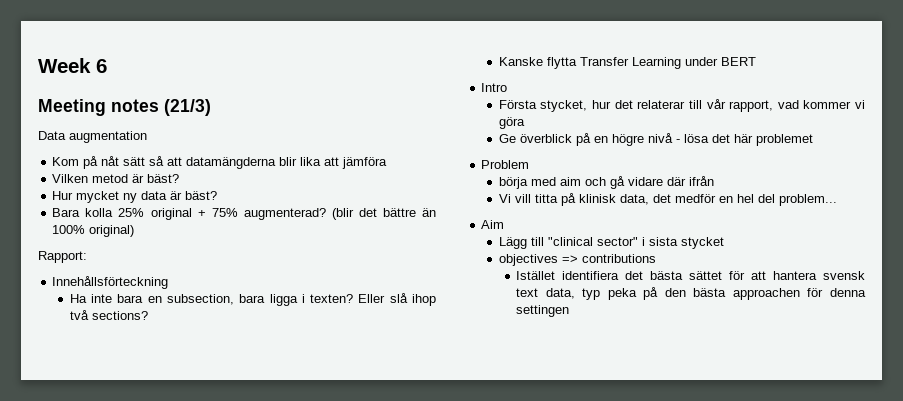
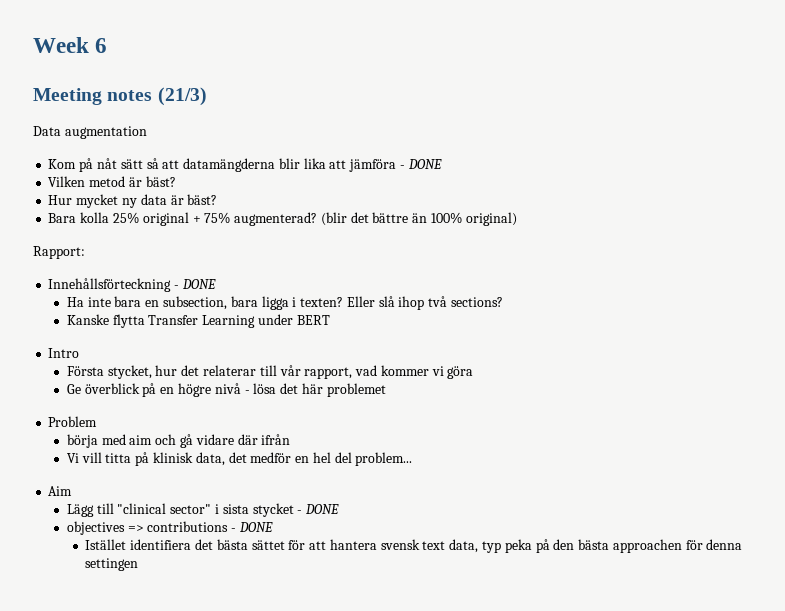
- Kom på nåt sätt så att datamängderna blir lika att jämföra
+ Kom på nåt sätt så att datamängderna blir lika att jämföra - DONE
- Innehållsförteckning
+ Innehållsförteckning - DONE
- Lägg till "clinical sector" i sista stycket
+ Lägg till "clinical sector" i sista stycket - DONE
- objectives => contributions
+ objectives => contributions - DONE

